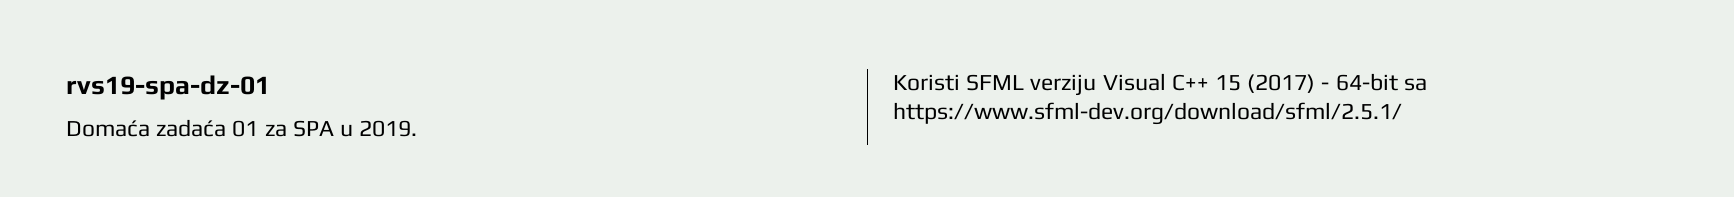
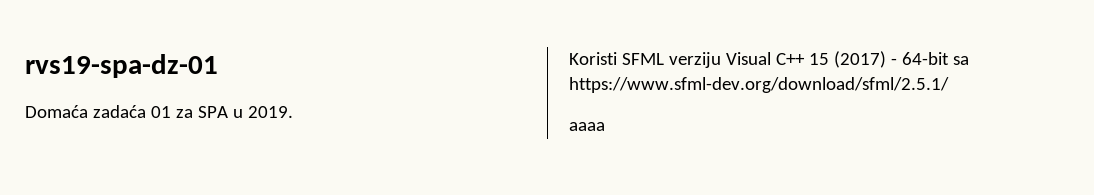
+ aaaa

